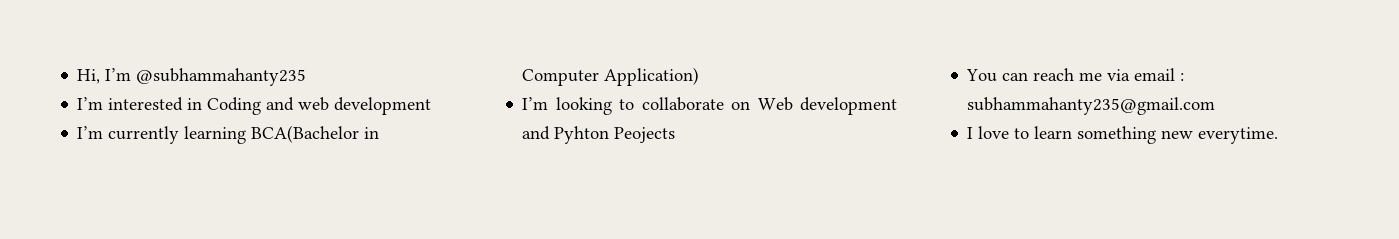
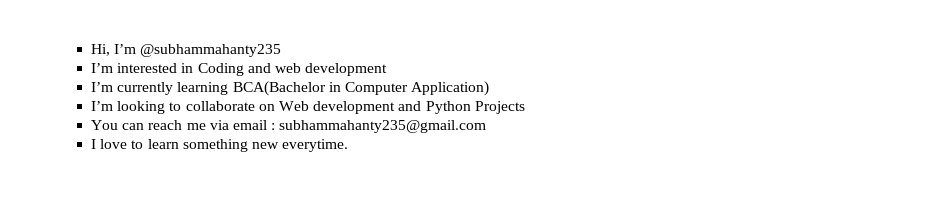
- I’m looking to collaborate on Web development and Pyhton Peojects
+ I’m looking to collaborate on Web development and Python Projects

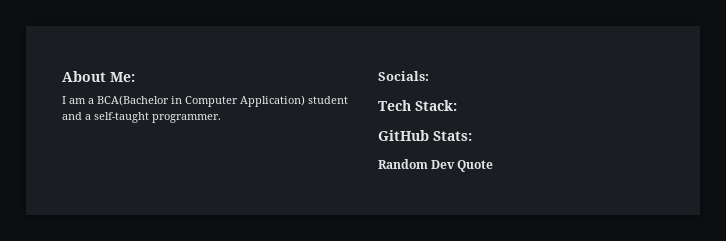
- Hi, I’m @subhammahanty235
- I’m interested in Coding and web development
- I’m currently learning BCA(Bachelor in Computer Application)
- I’m looking to collaborate on Web development and Python Projects
- You can reach me via email : subhammahanty235@gmail.com
- I love to learn something new everytime.
+ About Me:
+ I am a BCA(Bachelor in Computer Application) student and a self-taught programmer.
+ Socials:
+ Tech Stack:
+ GitHub Stats:
+ Random Dev Quote

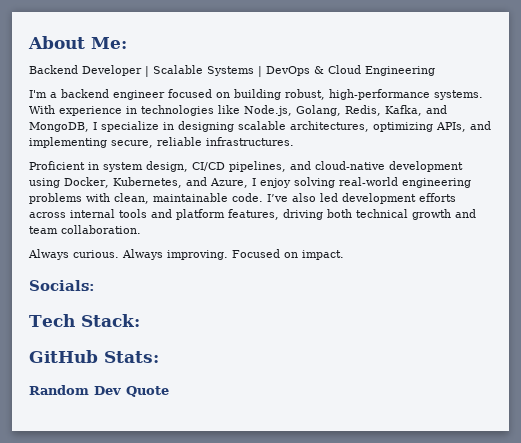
- I am a BCA(Bachelor in Computer Application) student and a self-taught programmer.
+ Backend Developer | Scalable Systems | DevOps & Cloud Engineering
+ I'm a backend engineer focused on building robust, high-performance systems. With experience in technologies like Node.js, Golang, Redis, Kafka, and MongoDB, I specialize in designing scalable architectures, optimizing APIs, and implementing secure, reliable infrastructures.
+ Proficient in system design, CI/CD pipelines, and cloud-native development using Docker, Kubernetes, and Azure, I enjoy solving real-world engineering problems with clean, maintainable code. I’ve also led development efforts across internal tools and platform features, driving both technical growth and team collaboration.
+ Always curious. Always improving. Focused on impact.

